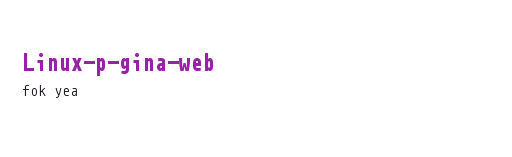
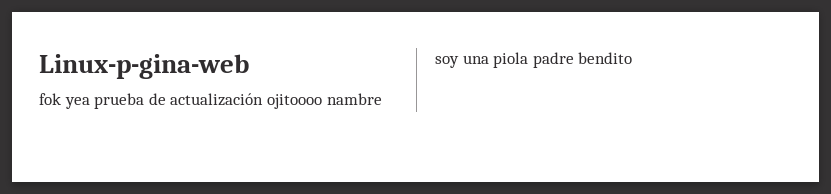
- fok yea
+ fok yea prueba de actualización ojitoooo nambre soy una piola padre bendito

